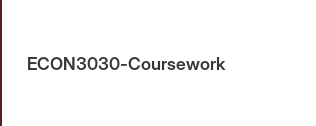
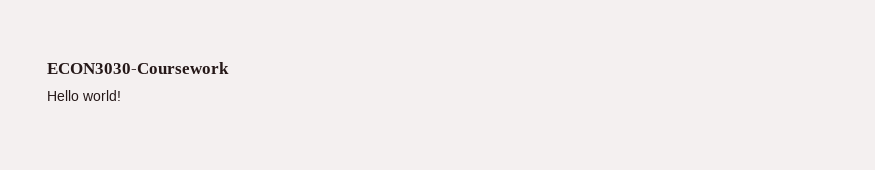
+ Hello world!

